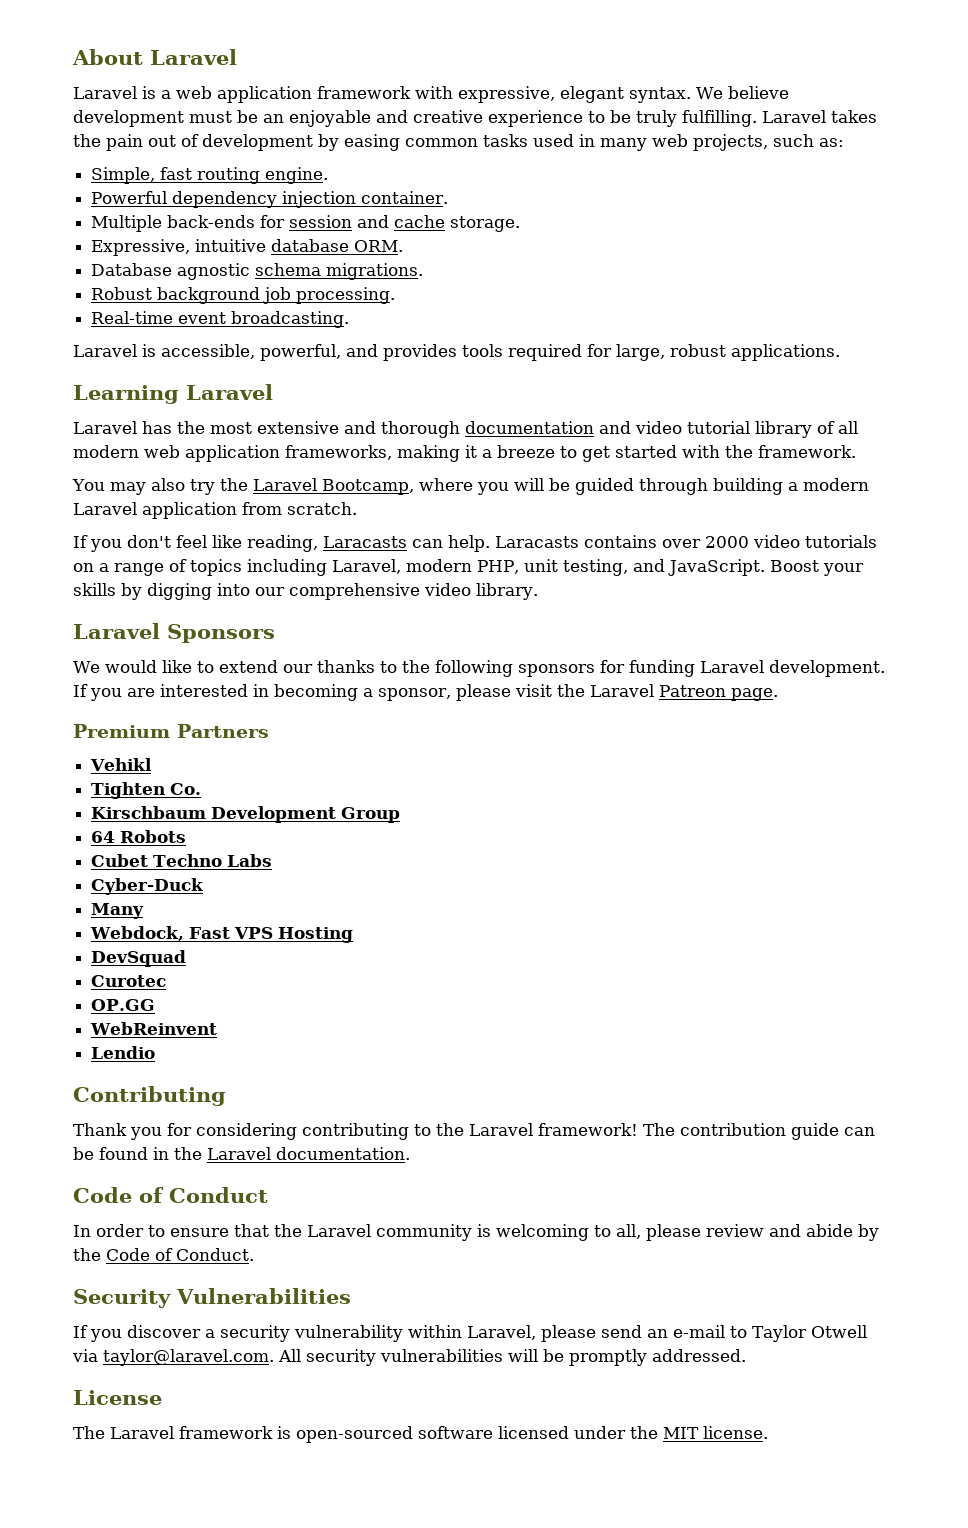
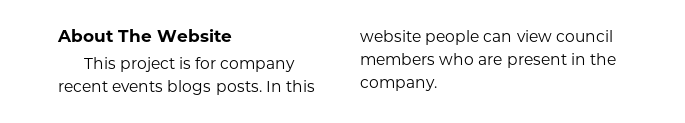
- About Laravel
- Laravel is a web application framework with expressive, elegant syntax. We believe development must be an enjoyable and creative experience to be truly fulfilling. Laravel takes the pain out of development by easing common tasks used in many web projects, such as:
- Simple, fast routing engine.
- Powerful dependency injection container.
- Multiple back-ends for session and cache storage.
- Expressive, intuitive database ORM.
- Database agnostic schema migrations.
- Robust background job processing.
- Real-time event broadcasting.
- Laravel is accessible, powerful, and provides tools required for large, robust applications.
- Learning Laravel
- Laravel has the most extensive and thorough documentation and video tutorial library of all modern web application frameworks, making it a breeze to get started with the framework.
- You may also try the Laravel Bootcamp, where you will be guided through building a modern Laravel application from scratch.
- If you don't feel like reading, Laracasts can help. Laracasts contains over 2000 video tutorials on a range of topics including Laravel, modern PHP, unit testing, and JavaScript. Boost your skills by digging into our comprehensive video library.
- Laravel Sponsors
- We would like to extend our thanks to the following sponsors for funding Laravel development. If you are interested in becoming a sponsor, please visit the Laravel Patreon page.
- Premium Partners
- Vehikl
- Tighten Co.
- Kirschbaum Development Group
- 64 Robots
- Cubet Techno Labs
- Cyber-Duck
- Many
- Webdock, Fast VPS Hosting
- DevSquad
- Curotec
- OP.GG
- WebReinvent
- Lendio
- Contributing
- Thank you for considering contributing to the Laravel framework! The contribution guide can be found in the Laravel documentation.
- Code of Conduct
- In order to ensure that the Laravel community is welcoming to all, please review and abide by the Code of Conduct.
- Security Vulnerabilities
- If you discover a security vulnerability within Laravel, please send an e-mail to Taylor Otwell via taylor@laravel.com. All security vulnerabilities will be promptly addressed.
- License
- The Laravel framework is open-sourced software licensed under the MIT license.
+ About The Website
+ This project is for company recent events blogs posts. In this website people can view council members who are present in the company.

